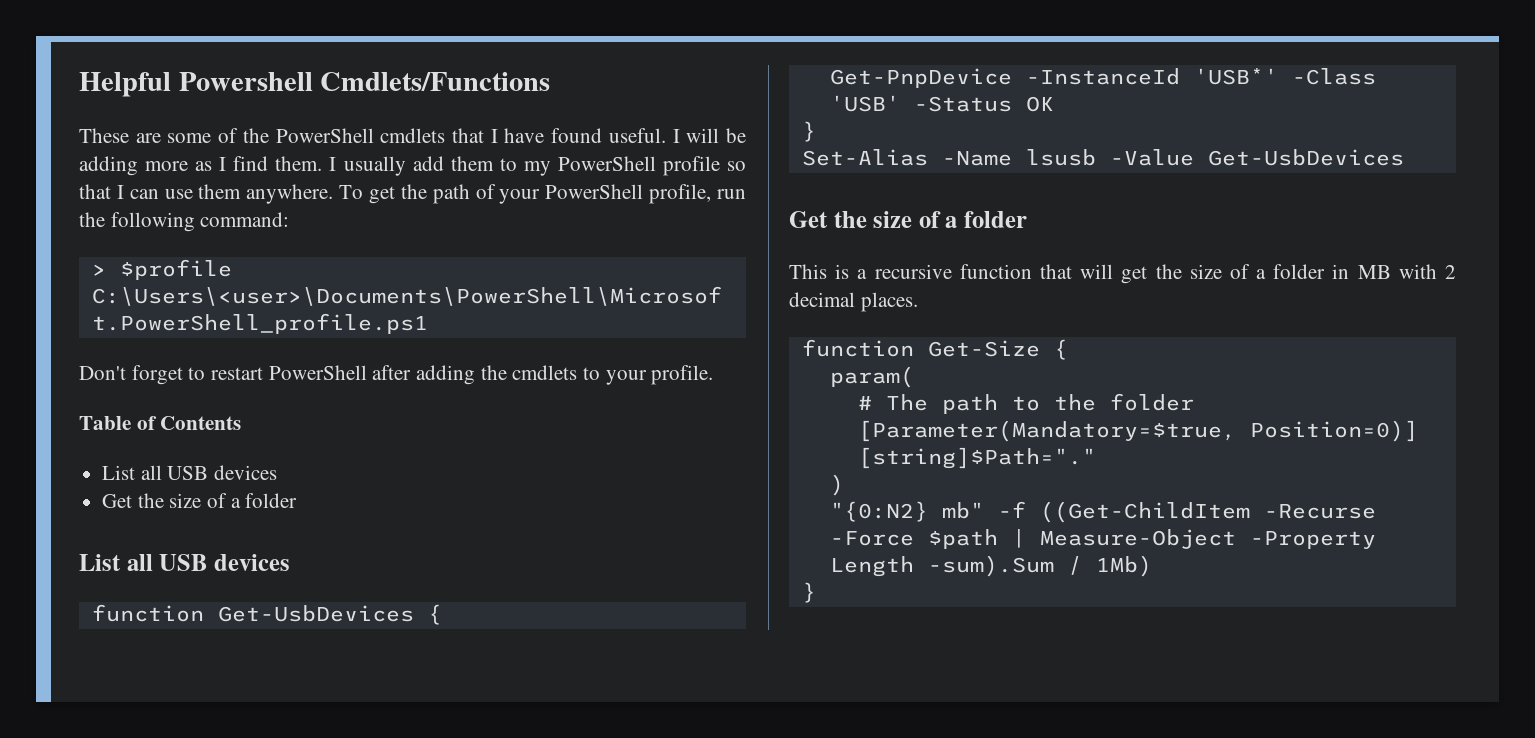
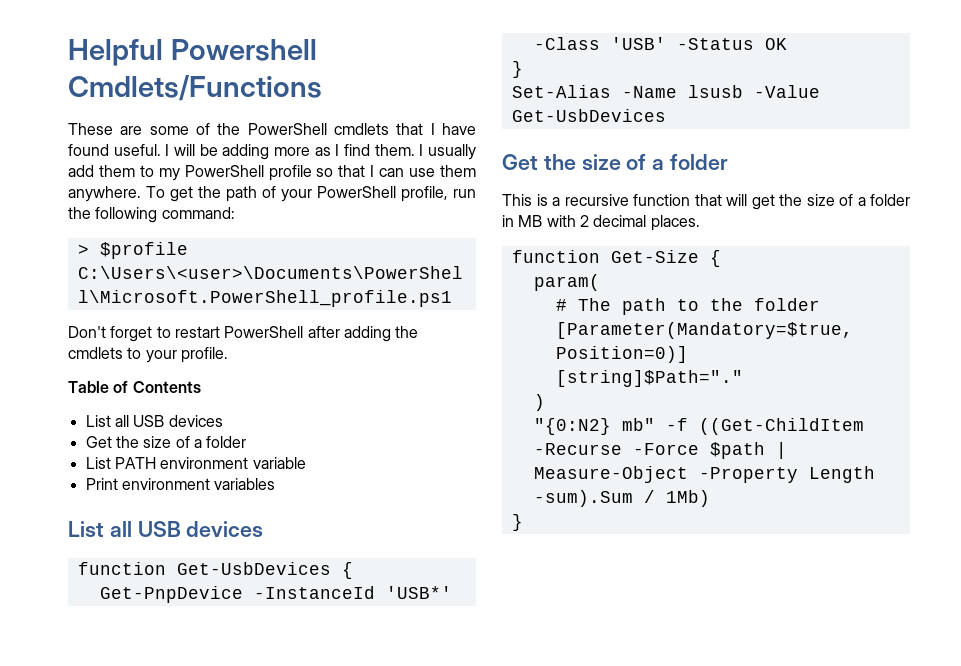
+ List PATH environment variable
+ Print environment variables

